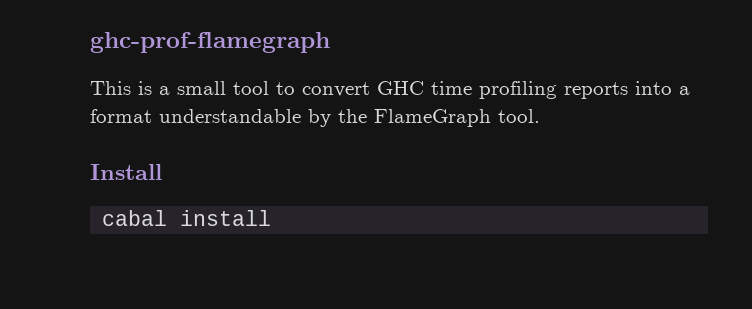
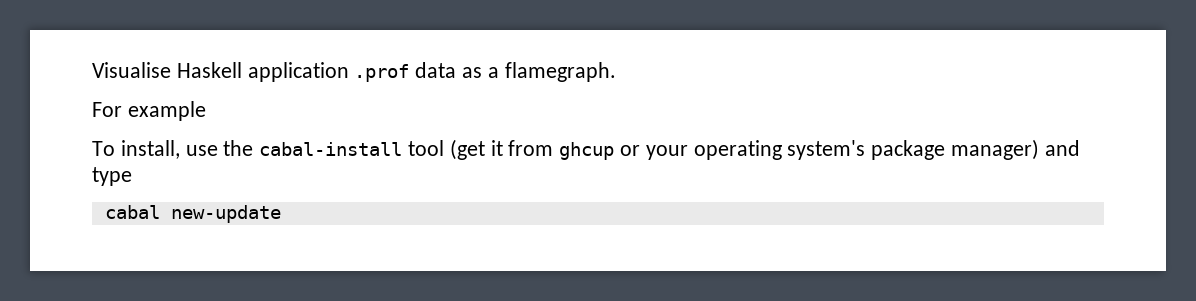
- ghc-prof-flamegraph
- This is a small tool to convert GHC time profiling reports into a format understandable by the FlameGraph tool.
- Install
+ Visualise Haskell application .prof data as a flamegraph.
+ For example
+ To install, use the cabal-install tool (get it from ghcup or your operating system's package manager) and type
- cabal install
+ cabal new-update

